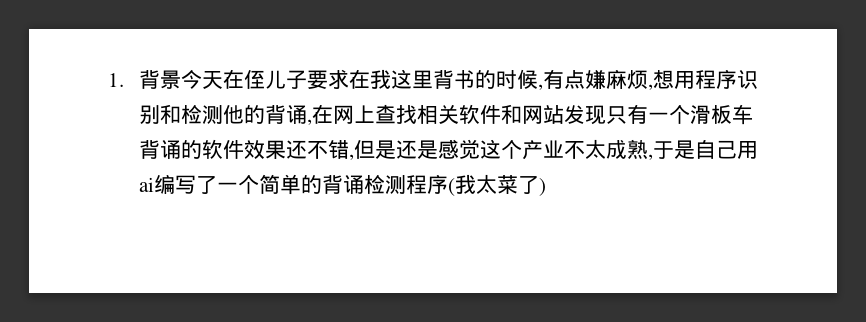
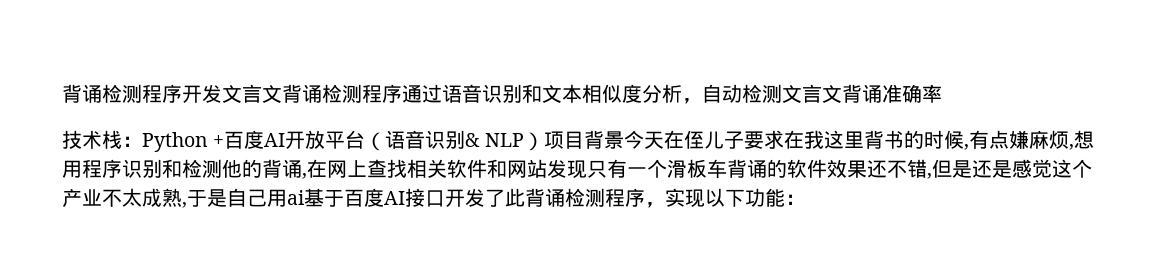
- 1.背景今天在侄儿子要求在我这里背书的时候,有点嫌麻烦,想用程序识别和检测他的背诵,在网上查找相关软件和网站发现只有一个滑板车背诵的软件效果还不错,但是还是感觉这个产业不太成熟,于是自己用ai编写了一个简单的背诵检测程序(我太菜了)
+ 背诵检测程序开发文言文背诵检测程序通过语音识别和文本相似度分析，自动检测文言文背诵准确率
+ 技术栈：Python +百度AI开放平台（语音识别& NLP）项目背景今天在侄儿子要求在我这里背书的时候,有点嫌麻烦,想用程序识别和检测他的背诵,在网上查找相关软件和网站发现只有一个滑板车背诵的软件效果还不错,但是还是感觉这个产业不太成熟,于是自己用ai基于百度AI接口开发了此背诵检测程序，实现以下功能：

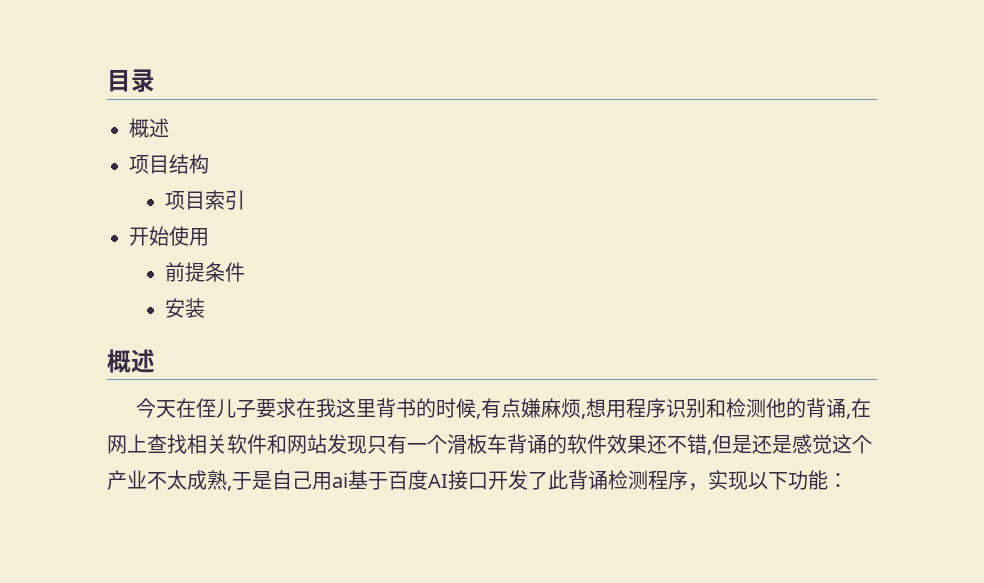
- 背诵检测程序开发文言文背诵检测程序通过语音识别和文本相似度分析，自动检测文言文背诵准确率
- 技术栈：Python +百度AI开放平台（语音识别& NLP）项目背景今天在侄儿子要求在我这里背书的时候,有点嫌麻烦,想用程序识别和检测他的背诵,在网上查找相关软件和网站发现只有一个滑板车背诵的软件效果还不错,但是还是感觉这个产业不太成熟,于是自己用ai基于百度AI接口开发了此背诵检测程序，实现以下功能：
+ 目录
+ 概述
+ 项目结构
+ 项目索引
+ 开始使用
+ 前提条件
+ 安装
+ 概述
+ 今天在侄儿子要求在我这里背书的时候,有点嫌麻烦,想用程序识别和检测他的背诵,在网上查找相关软件和网站发现只有一个滑板车背诵的软件效果还不错,但是还是感觉这个产业不太成熟,于是自己用ai基于百度AI接口开发了此背诵检测程序，实现以下功能：

